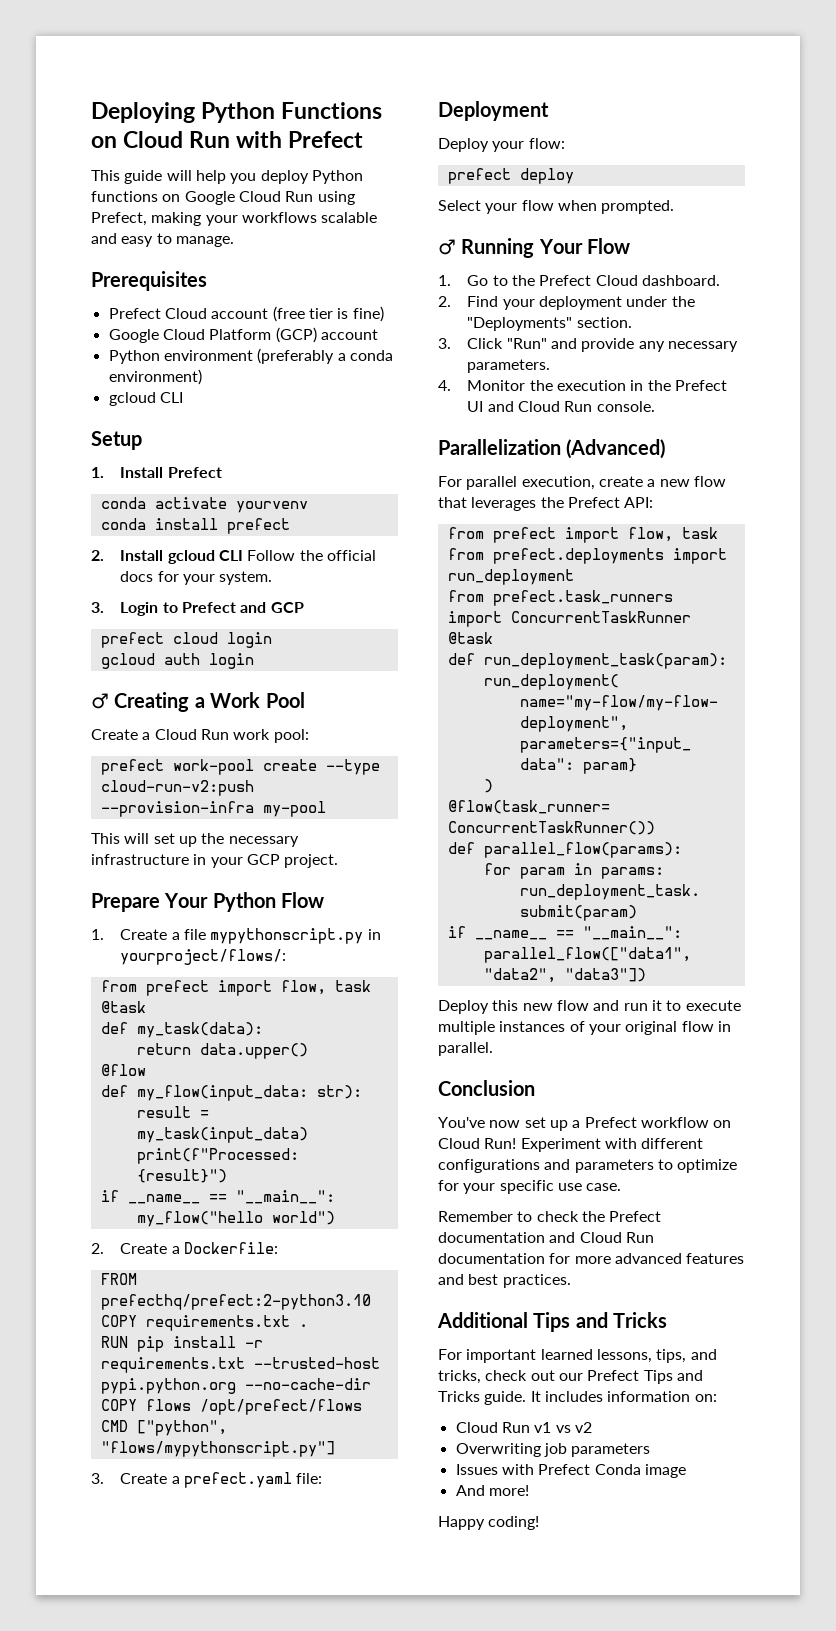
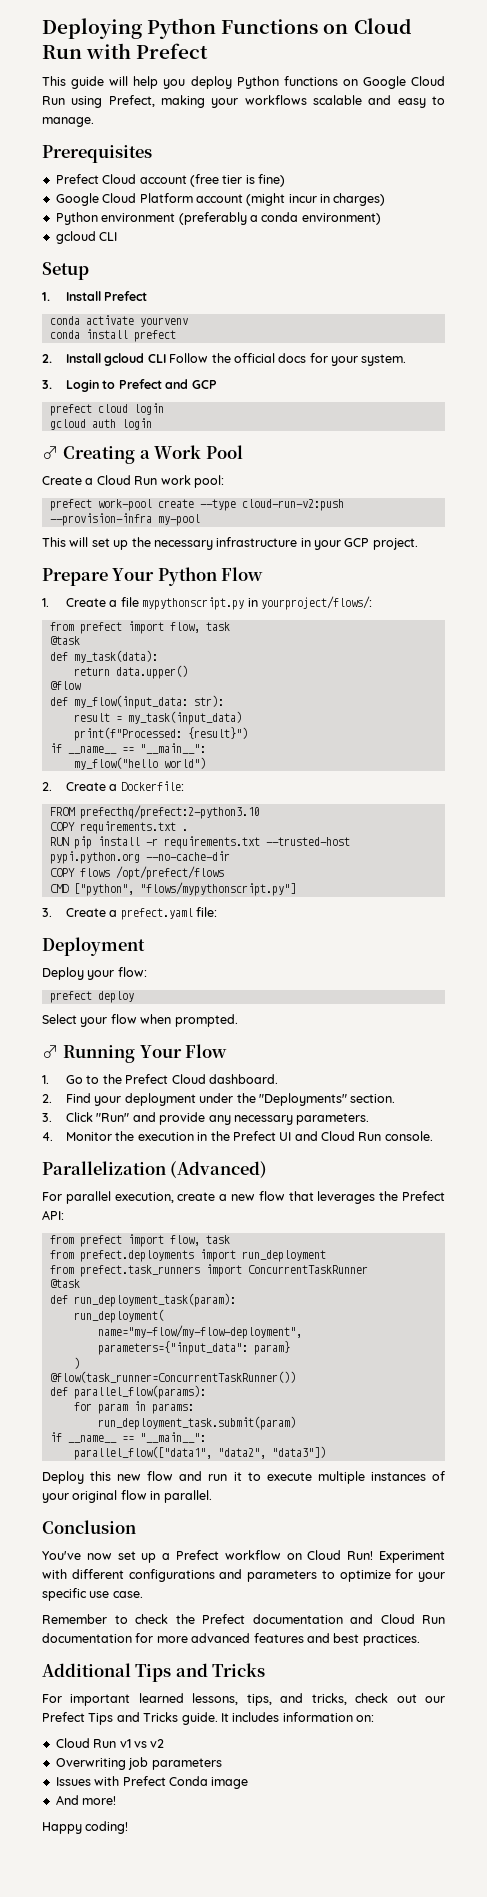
- Google Cloud Platform (GCP) account
+ Google Cloud Platform account (might incur in charges)

